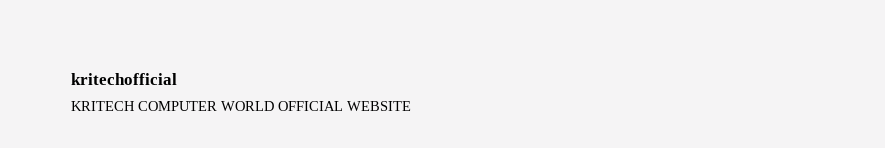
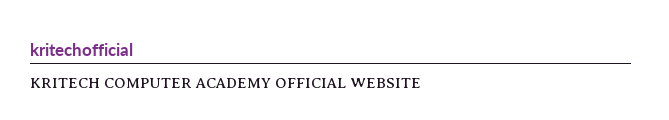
- KRITECH COMPUTER WORLD OFFICIAL WEBSITE
+ KRITECH COMPUTER ACADEMY OFFICIAL WEBSITE

